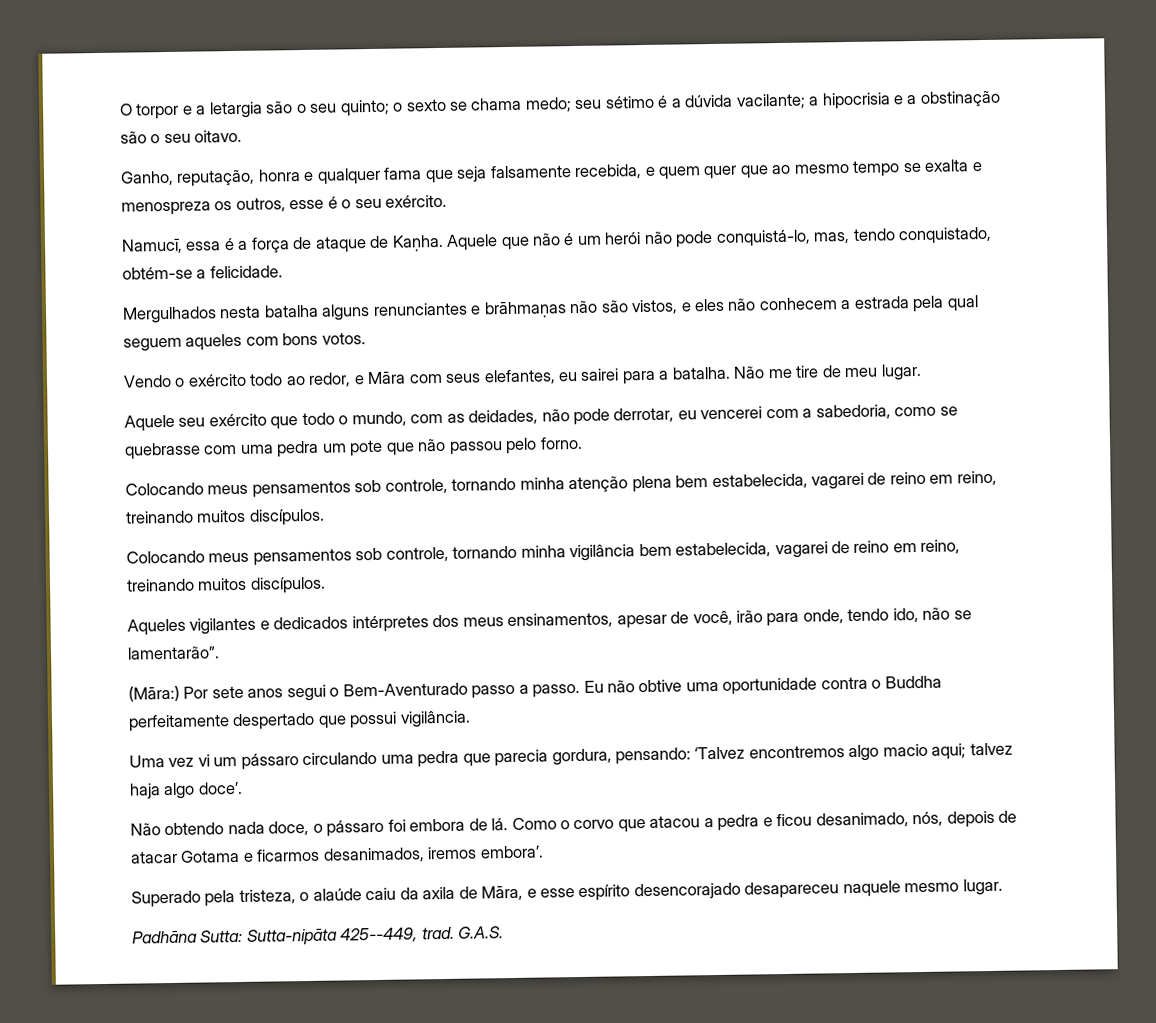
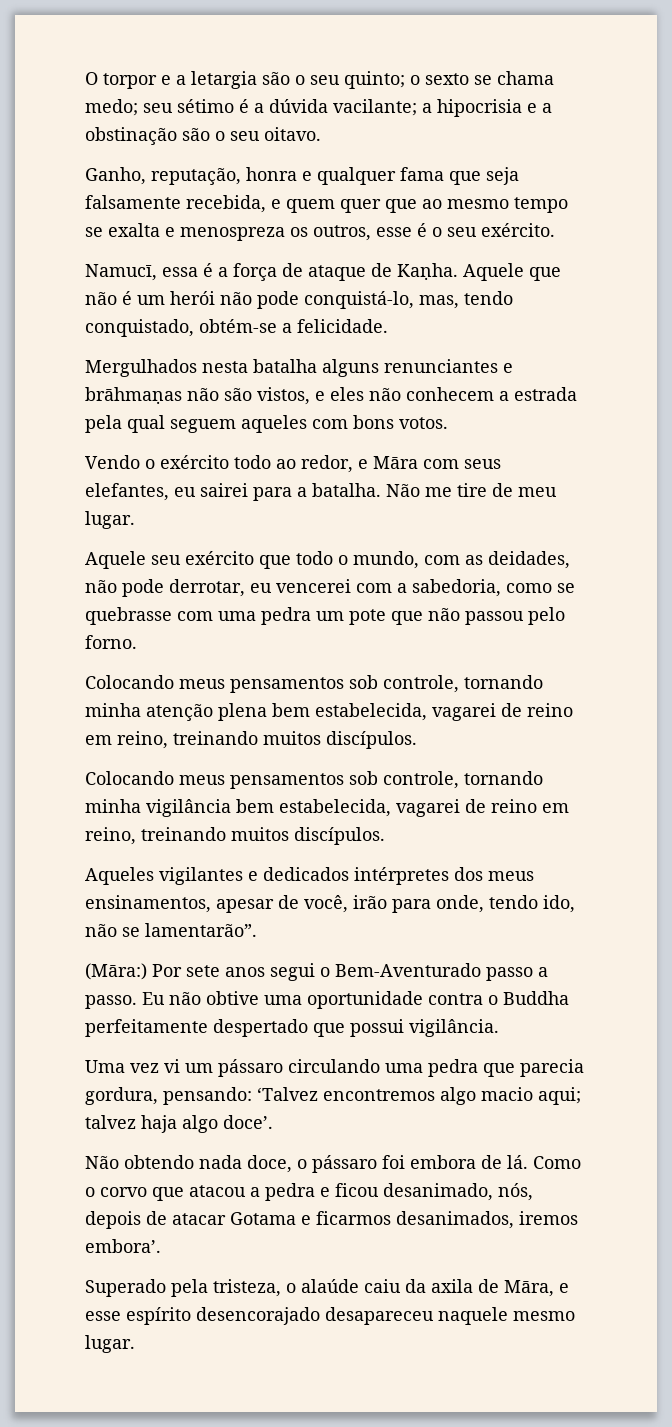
- Padhāna Sutta: Sutta-nipāta 425--449, trad. G.A.S.

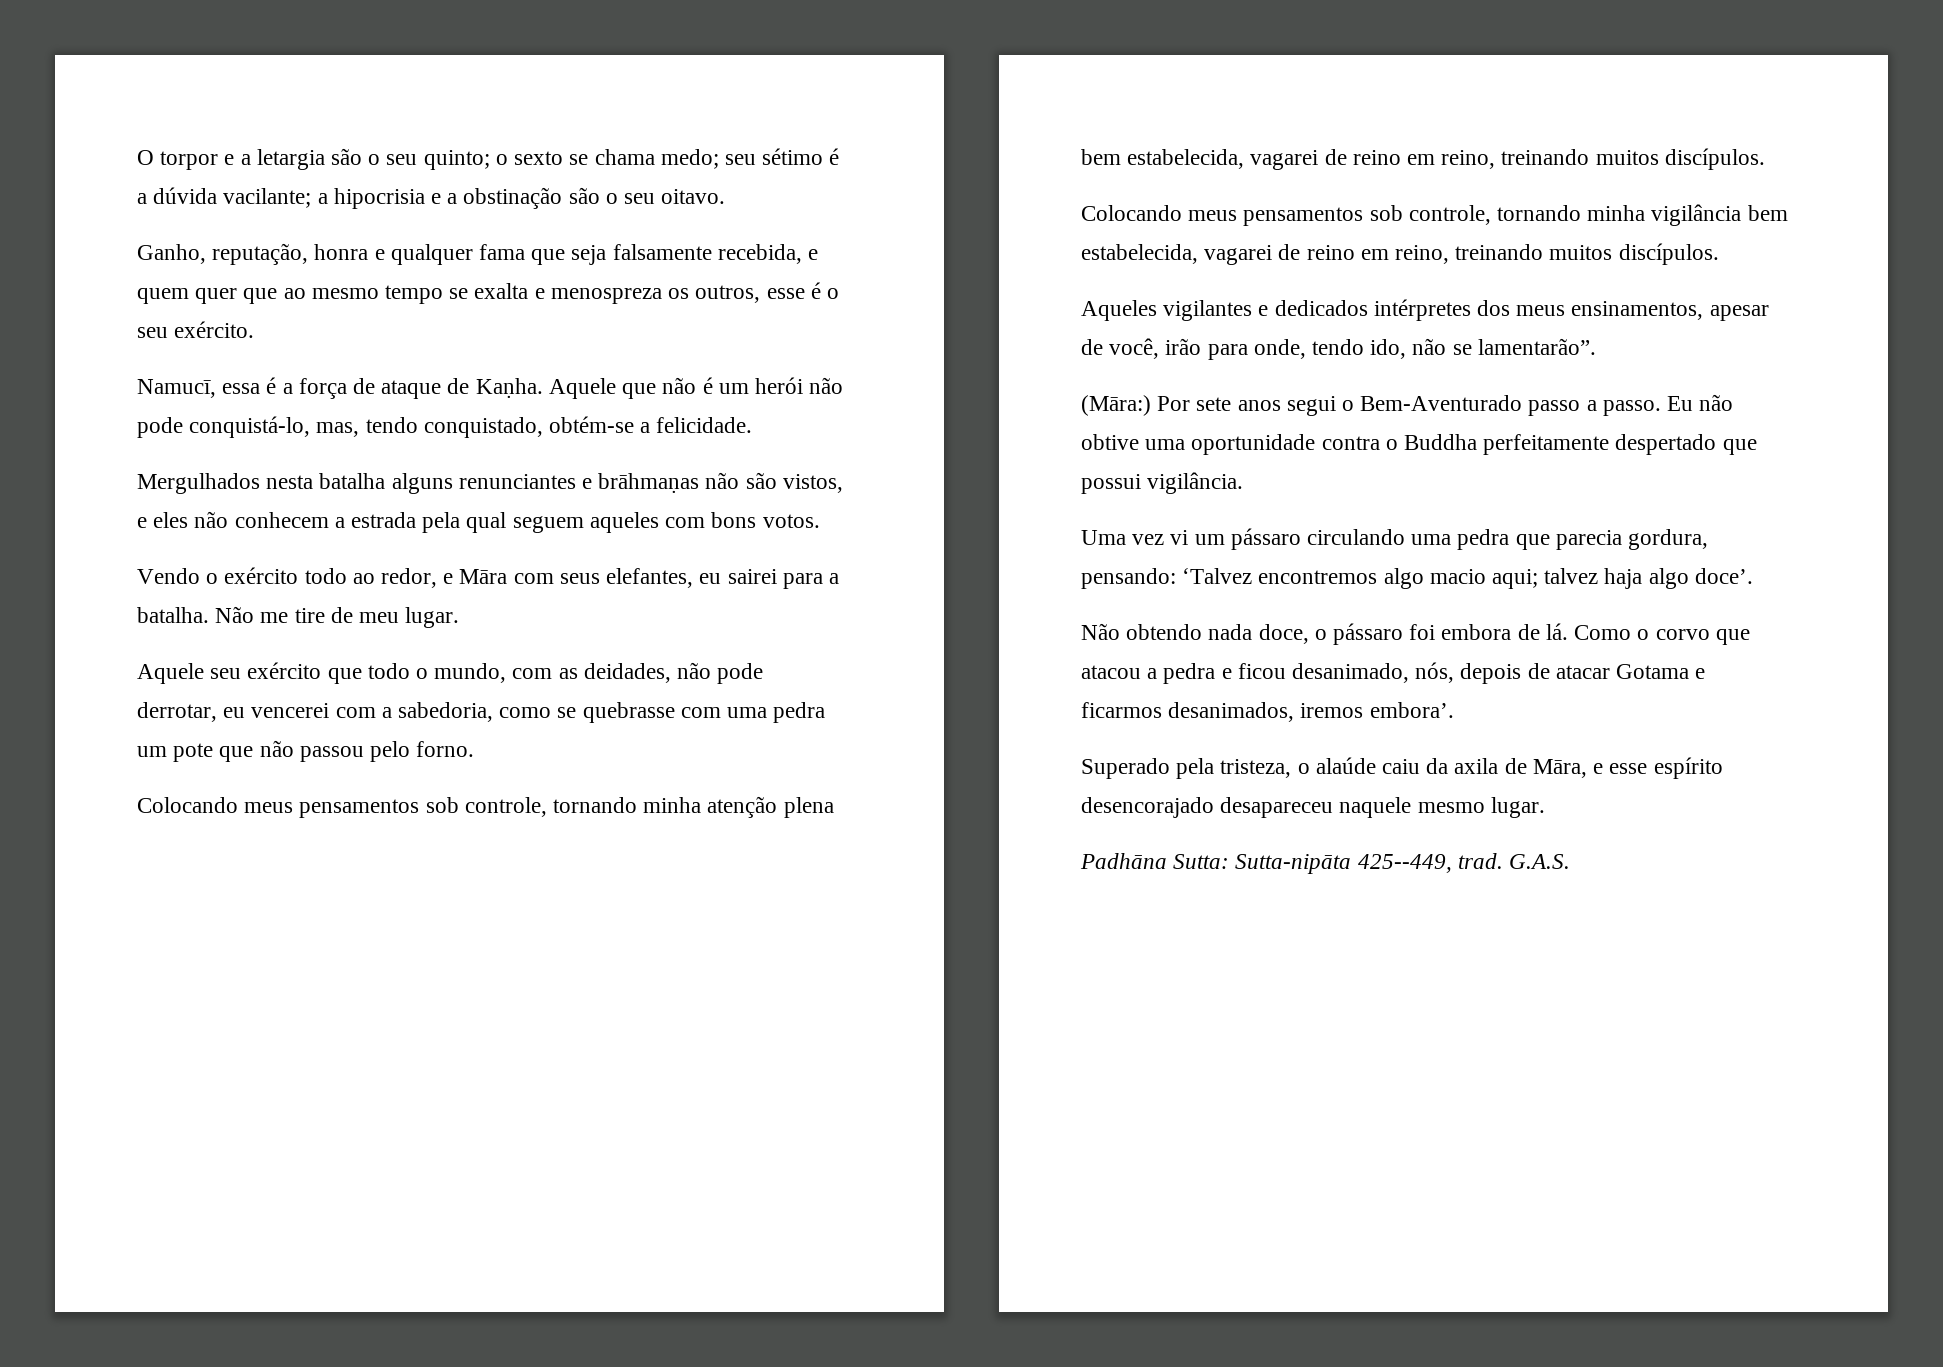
+ Padhāna Sutta: Sutta-nipāta 425--449, trad. G.A.S.

